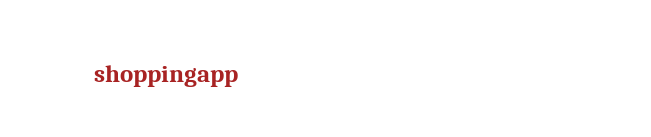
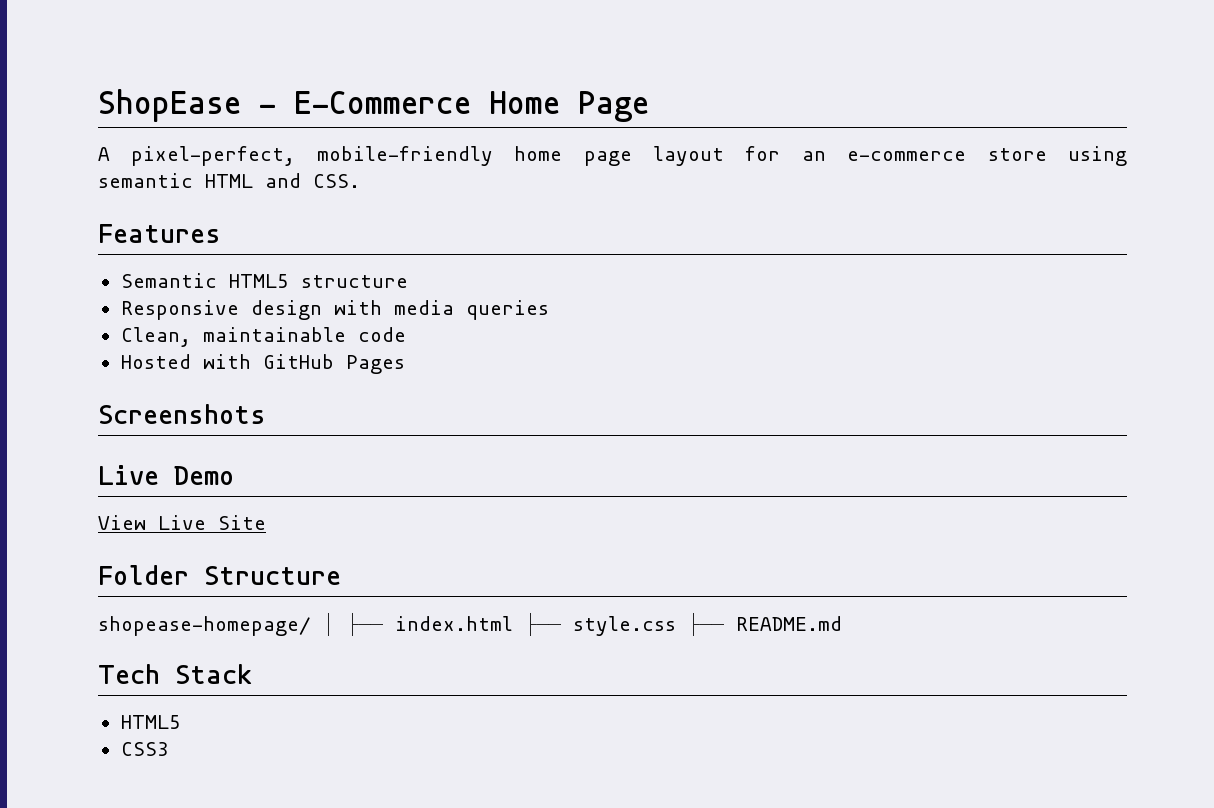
- shoppingapp
+ ShopEase - E-Commerce Home Page
+ A pixel-perfect, mobile-friendly home page layout for an e-commerce store using semantic HTML and CSS.
+ Features
+ Semantic HTML5 structure
+ Responsive design with media queries
+ Clean, maintainable code
+ Hosted with GitHub Pages
+ Screenshots
+ Live Demo
+ View Live Site
+ Folder Structure
+ shopease-homepage/ │ ├── index.html ├── style.css ├── README.md
+ Tech Stack
+ HTML5
+ CSS3

